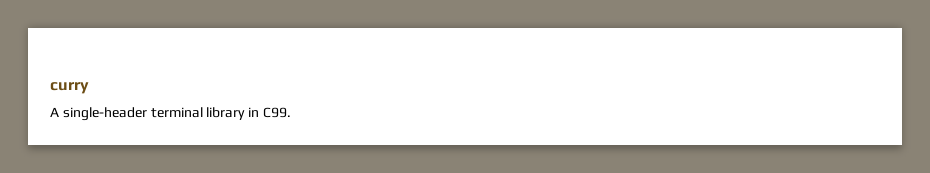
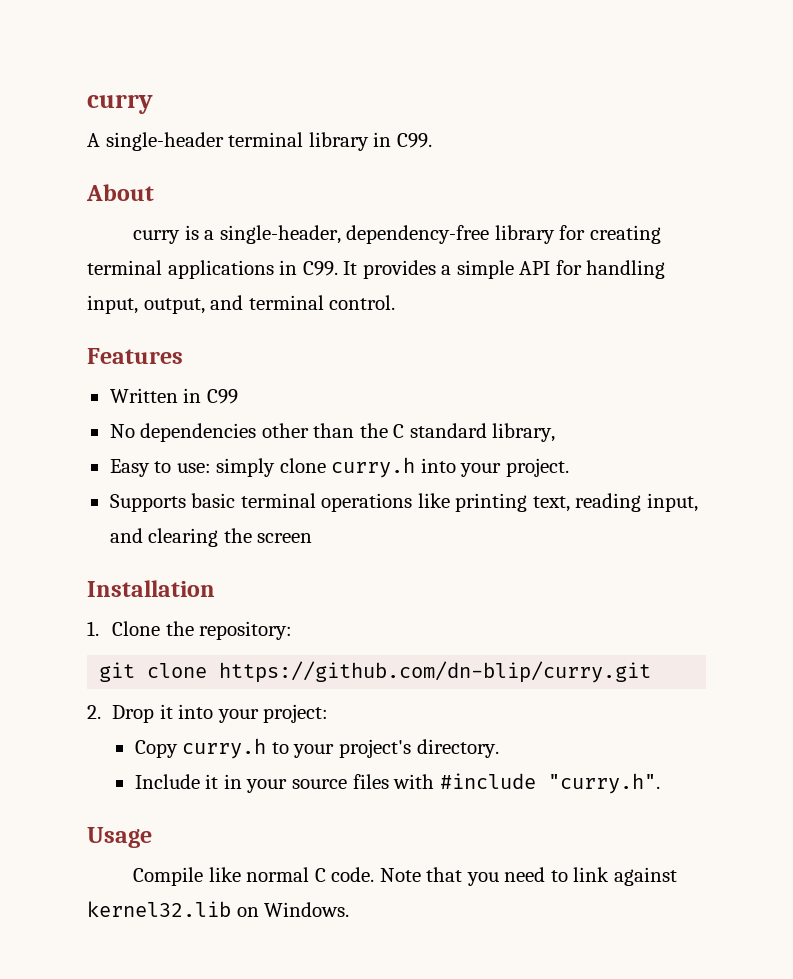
+ About
+ curry is a single-header, dependency-free library for creating terminal applications in C99. It provides a simple API for handling input, output, and terminal control.
+ Features
+ Written in C99
+ No dependencies other than the C standard library,
+ Easy to use: simply clone curry.h into your project.
+ Supports basic terminal operations like printing text, reading input, and clearing the screen
+ Installation
+ 1. Clone the repository:
+ git clone https://github.com/dn-blip/curry.git
+ 2. Drop it into your project:
+ Copy curry.h to your project's directory.
+ Include it in your source files with #include "curry.h".
+ Usage
+ Compile like normal C code. Note that you need to link against kernel32.lib on Windows.

